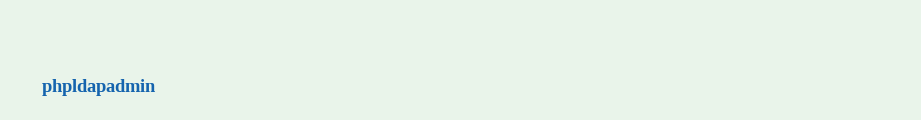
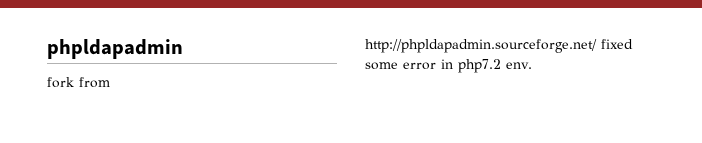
+ fork from http://phpldapadmin.sourceforge.net/ fixed some error in php7.2 env.

